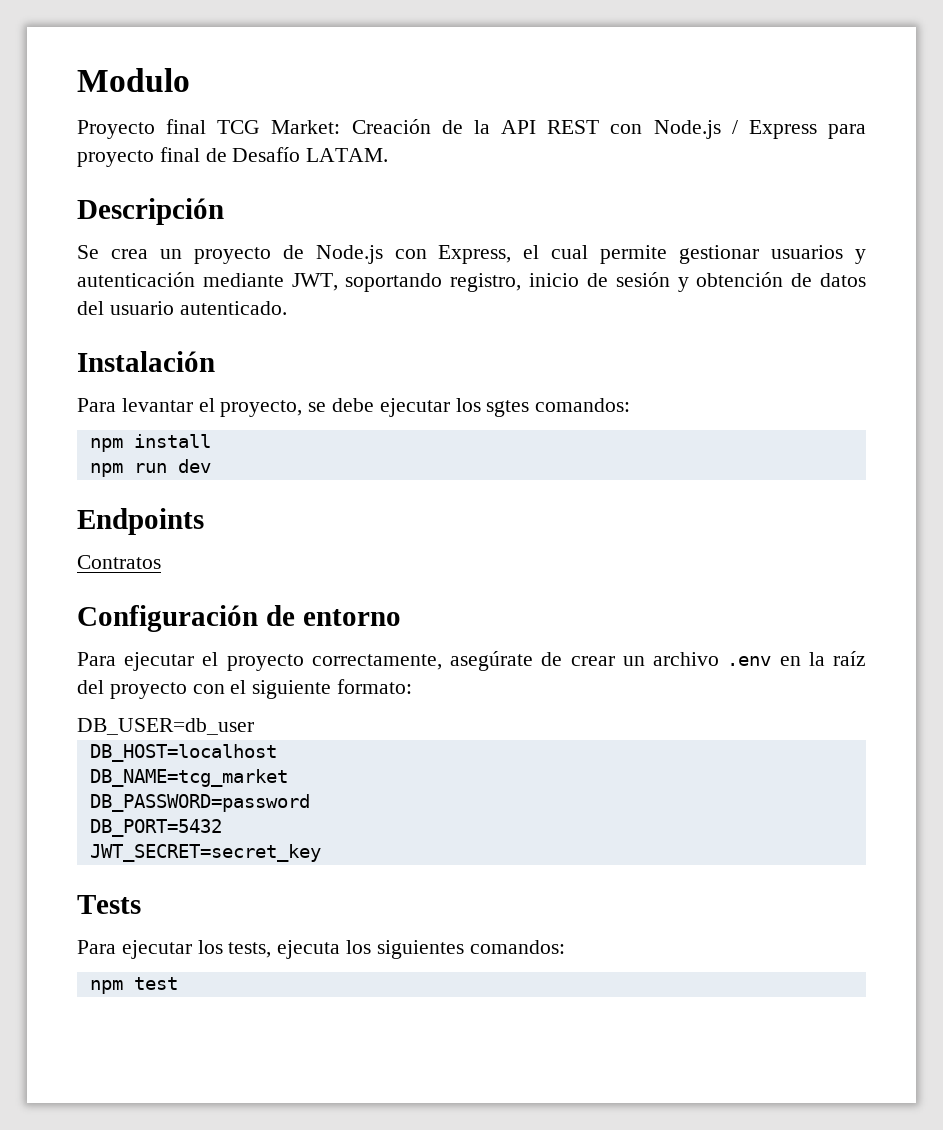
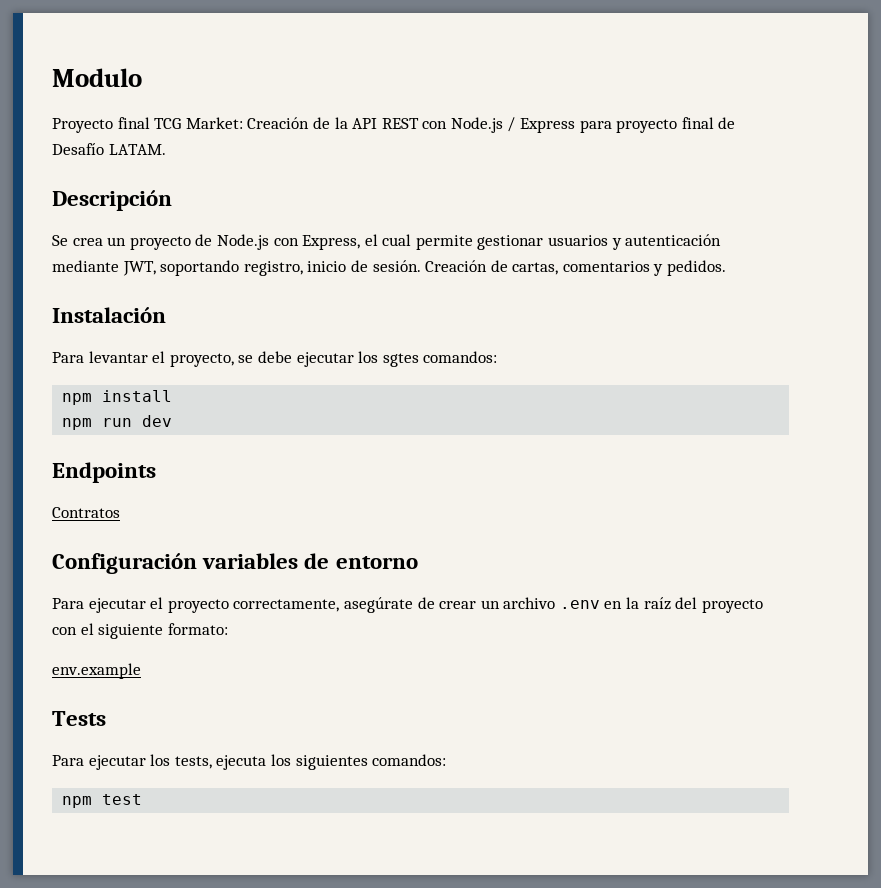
- Se crea un proyecto de Node.js con Express, el cual permite gestionar usuarios y autenticación mediante JWT, soportando registro, inicio de sesión y obtención de datos del usuario autenticado.
+ Se crea un proyecto de Node.js con Express, el cual permite gestionar usuarios y autenticación mediante JWT, soportando registro, inicio de sesión. Creación de cartas, comentarios y pedidos.
- Configuración de entorno
+ Configuración variables de entorno
- DB_USER=db_user
- DB_HOST=localhost
- DB_NAME=tcg_market
- DB_PASSWORD=password
- DB_PORT=5432
- JWT_SECRET=secret_key
+ env.example

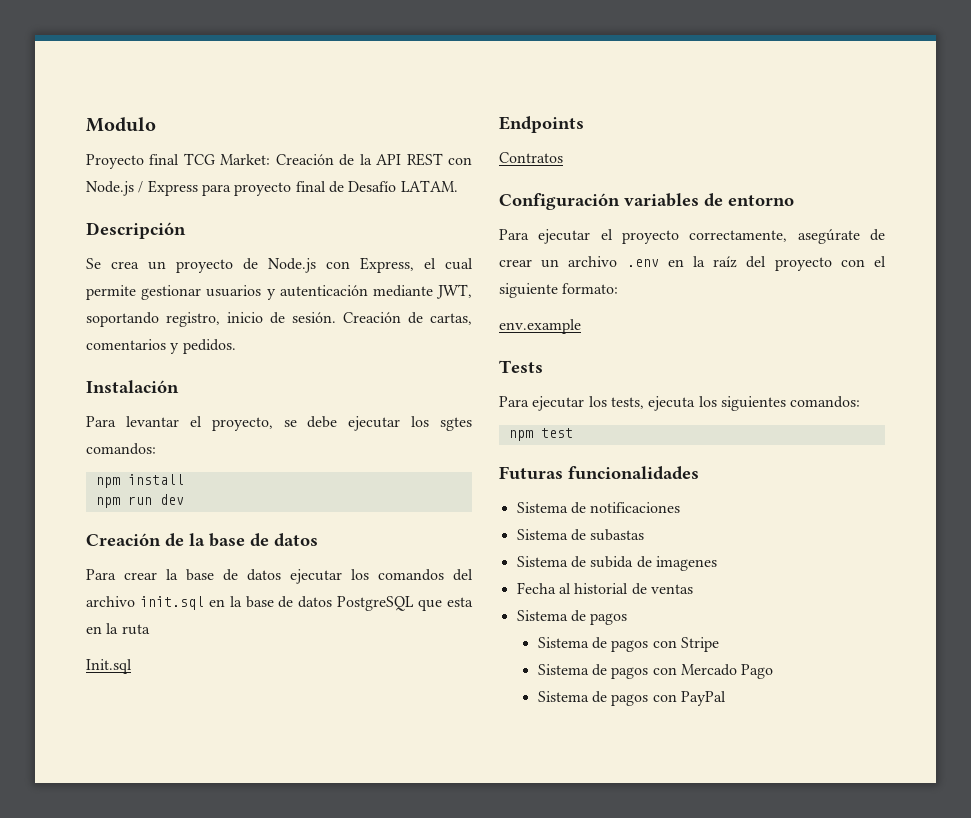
+ Creación de la base de datos
+ Para crear la base de datos ejecutar los comandos del archivo init.sql en la base de datos PostgreSQL que esta en la ruta
+ Init.sql
+ Futuras funcionalidades
+ Sistema de notificaciones
+ Sistema de subastas
+ Sistema de subida de imagenes
+ Fecha al historial de ventas
+ Sistema de pagos
+ Sistema de pagos con Stripe
+ Sistema de pagos con Mercado Pago
+ Sistema de pagos con PayPal

